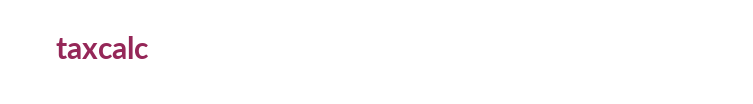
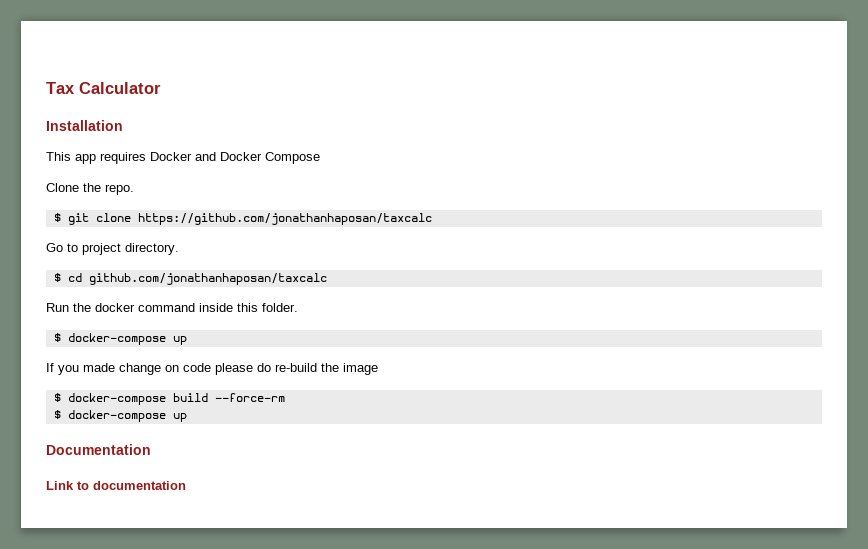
- taxcalc
+ Tax Calculator
+ Installation
+ This app requires Docker and Docker Compose
+ Clone the repo.
+ $ git clone https://github.com/jonathanhaposan/taxcalc
+ Go to project directory.
+ $ cd github.com/jonathanhaposan/taxcalc
+ Run the docker command inside this folder.
+ $ docker-compose up
+ If you made change on code please do re-build the image
+ $ docker-compose build --force-rm
+ $ docker-compose up
+ Documentation
+ Link to documentation

